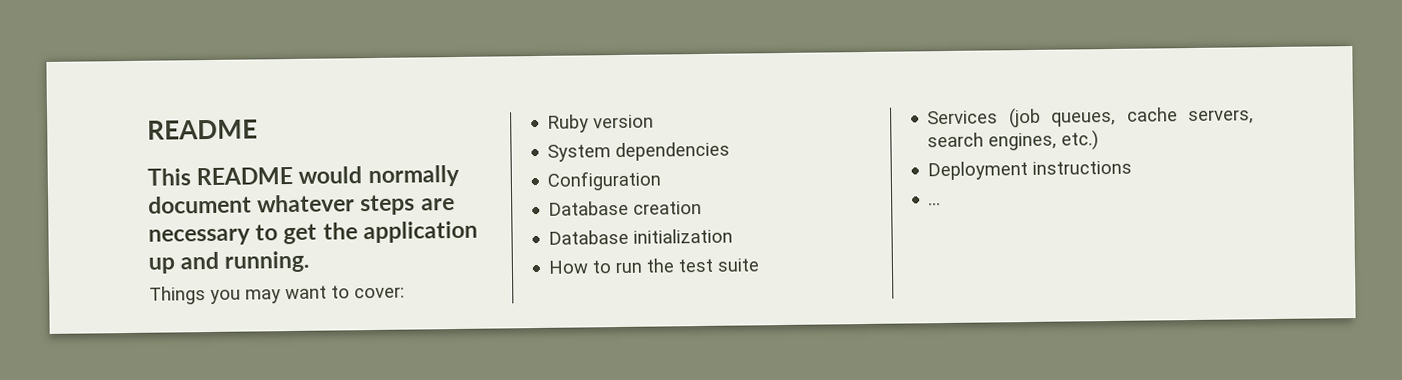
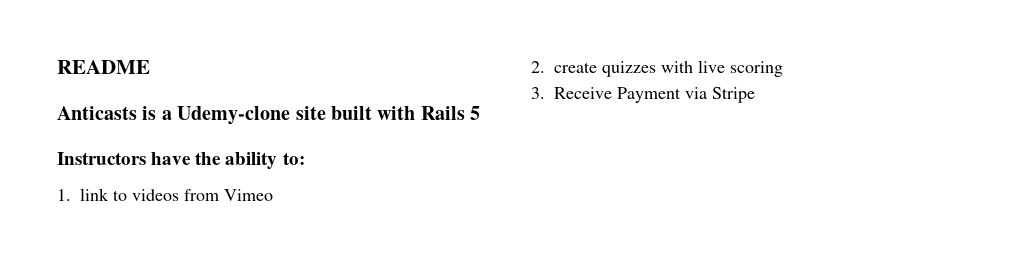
- This README would normally document whatever steps are necessary to get the application up and running.
- Things you may want to cover:
- Ruby version
- System dependencies
- Configuration
- Database creation
- Database initialization
- How to run the test suite
- Services (job queues, cache servers, search engines, etc.)
- Deployment instructions
- ...
+ Anticasts is a Udemy-clone site built with Rails 5
+ Instructors have the ability to:
+ 1. link to videos from Vimeo
+ 2. create quizzes with live scoring
+ 3. Receive Payment via Stripe

